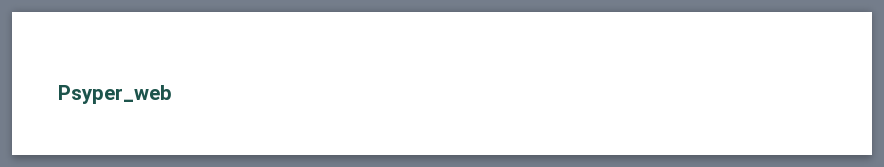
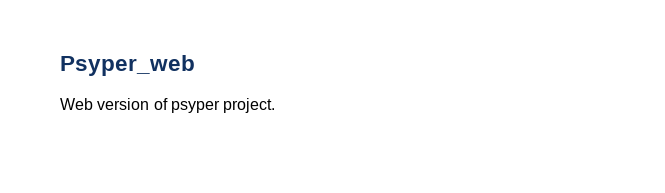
+ Web version of psyper project.

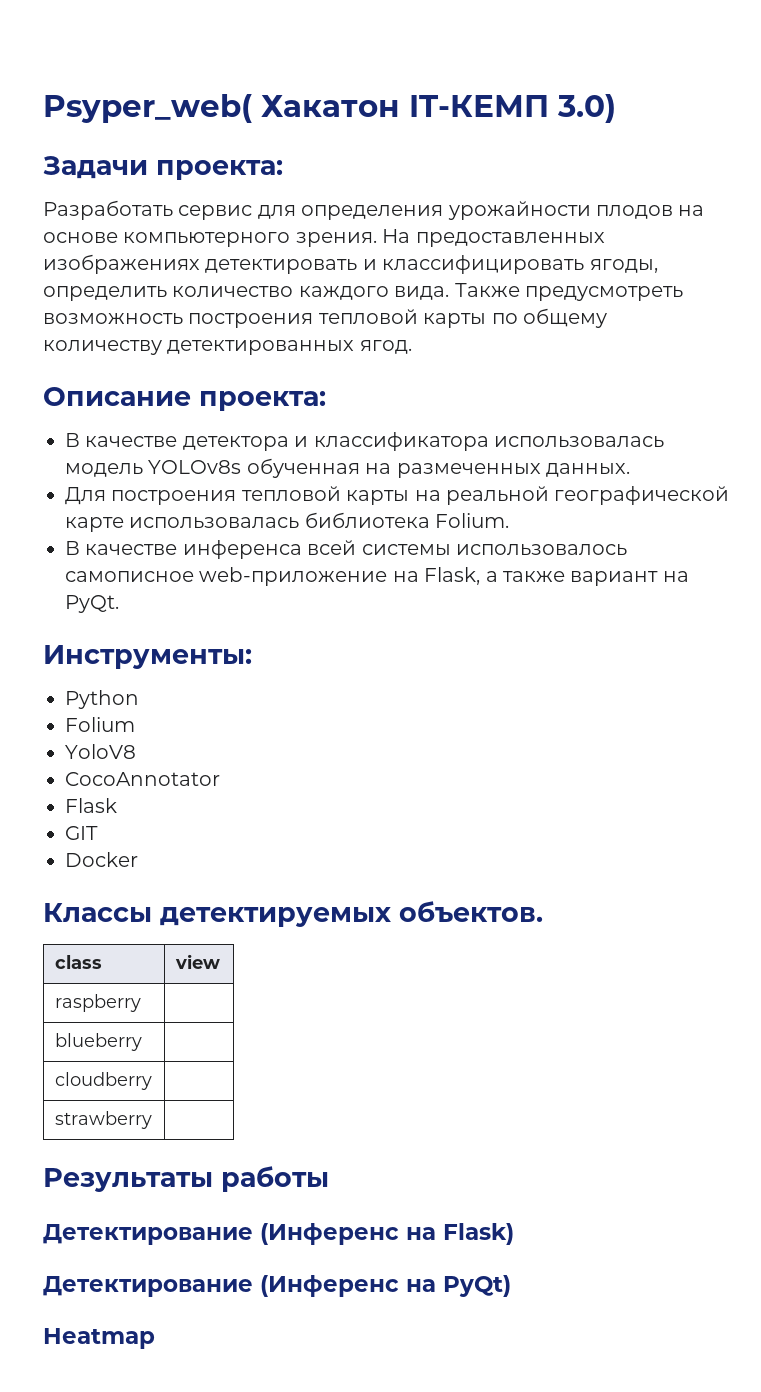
- Psyper_web
- Web version of psyper project.
+ Psyper_web( Хакатон IT-КЕМП 3.0)
+ Задачи проекта:
+ Разработать сервис для определения урожайности плодов на основе компьютерного зрения. На предоставленных изображениях детектировать и классифицировать ягоды, определить количество каждого вида. Также предусмотреть возможность построения тепловой карты по общему количеству детектированных ягод.
+ Описание проекта:
+ В качестве детектора и классификатора использовалась модель YOLOv8s обученная на размеченных данных.
+ Для построения тепловой карты на реальной географической карте использовалась библиотека Folium.
+ В качестве инференcа всей системы использовалось самописное web-приложение на Flask, а также вариант на PyQt.
+ Инструменты:
+ Python
+ Folium
+ YoloV8
+ CocoAnnotator
+ Flask
+ GIT
+ Docker
+ Классы детектируемых объектов.
+ class | view
+ raspberry |
+ blueberry |
+ cloudberry |
+ strawberry |
+ Результаты работы
+ Детектирование (Инференс на Flask)
+ Детектирование (Инференс на PyQt)
+ Heatmap

